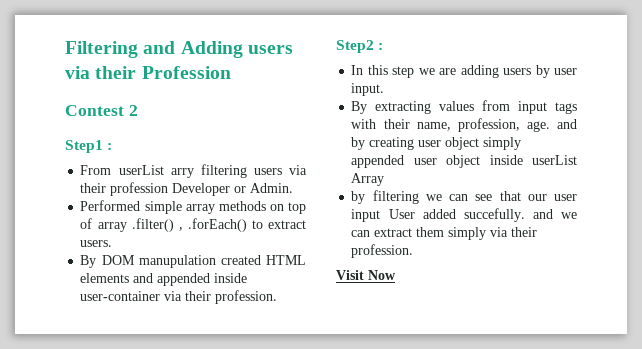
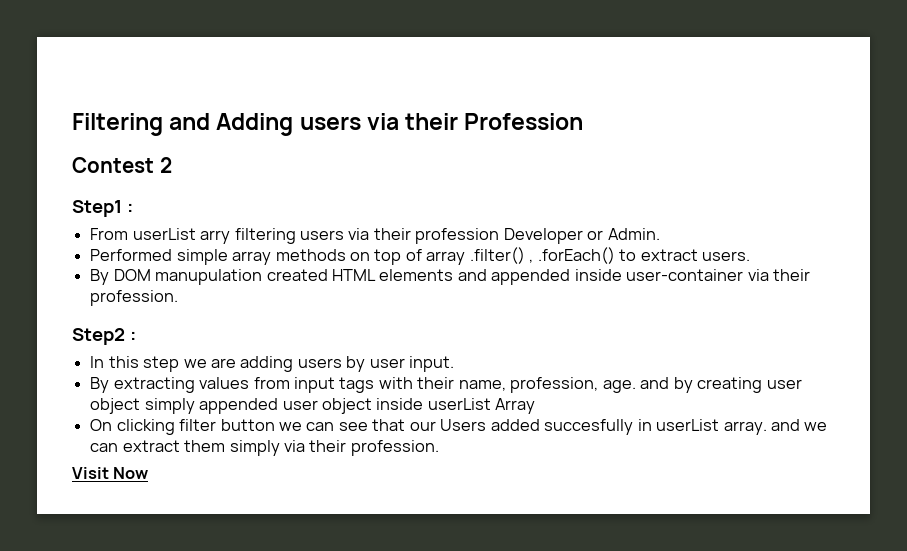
- by filtering we can see that our user input User added succefully. and we can extract them simply via their profession.
+ On clicking filter button we can see that our Users added succesfully in userList array. and we can extract them simply via their profession.

